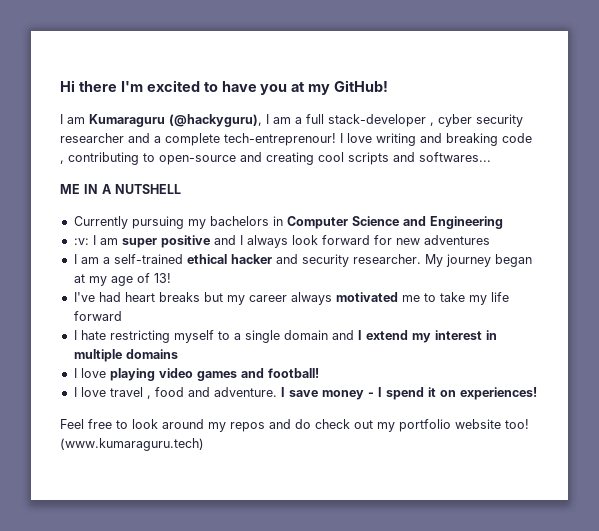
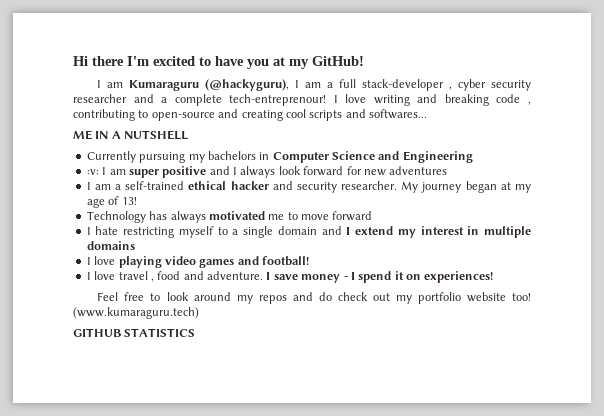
- I've had heart breaks but my career always motivated me to take my life forward
+ Technology has always motivated me to move forward
+ GITHUB STATISTICS

